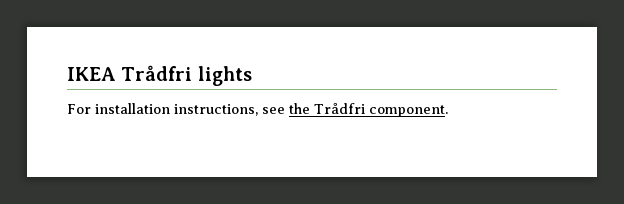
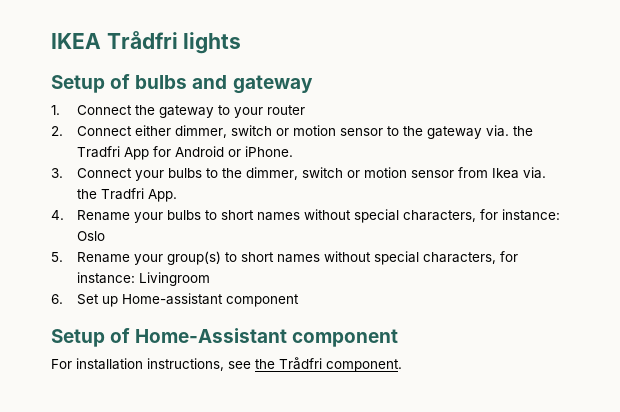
+ Setup of bulbs and gateway
+ 1. Connect the gateway to your router
+ 2. Connect either dimmer, switch or motion sensor to the gateway via. the Tradfri App for Android or iPhone.
+ 3. Connect your bulbs to the dimmer, switch or motion sensor from Ikea via. the Tradfri App.
+ 4. Rename your bulbs to short names without special characters, for instance: Oslo
+ 5. Rename your group(s) to short names without special characters, for instance: Livingroom
+ 6. Set up Home-assistant component
+ Setup of Home-Assistant component

